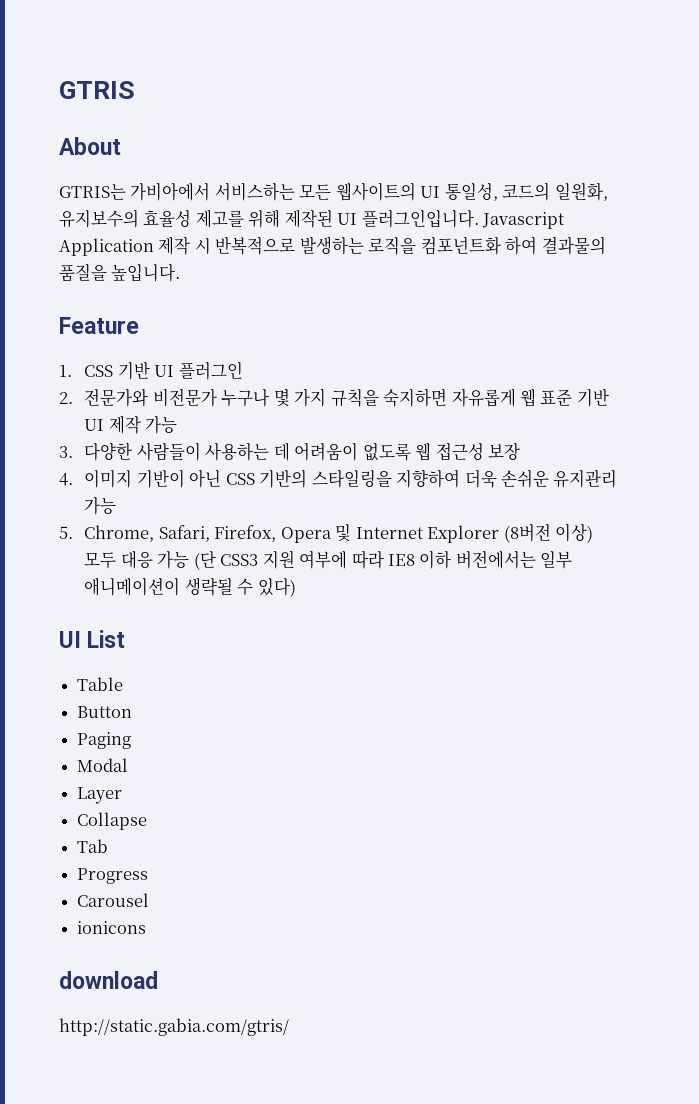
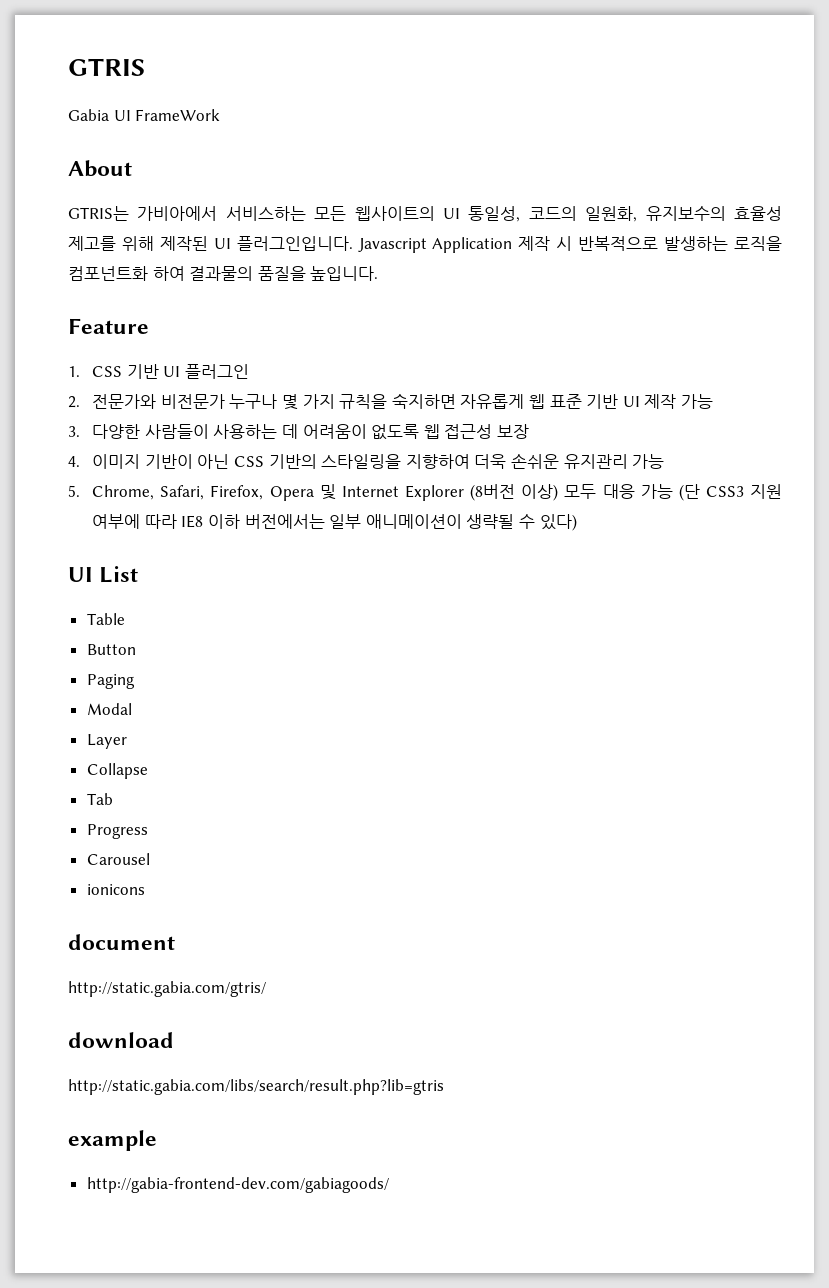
+ Gabia UI FrameWork
+ document
+ http://static.gabia.com/gtris/
- http://static.gabia.com/gtris/
+ http://static.gabia.com/libs/search/result.php?lib=gtris
+ example
+ http://gabia-frontend-dev.com/gabiagoods/

